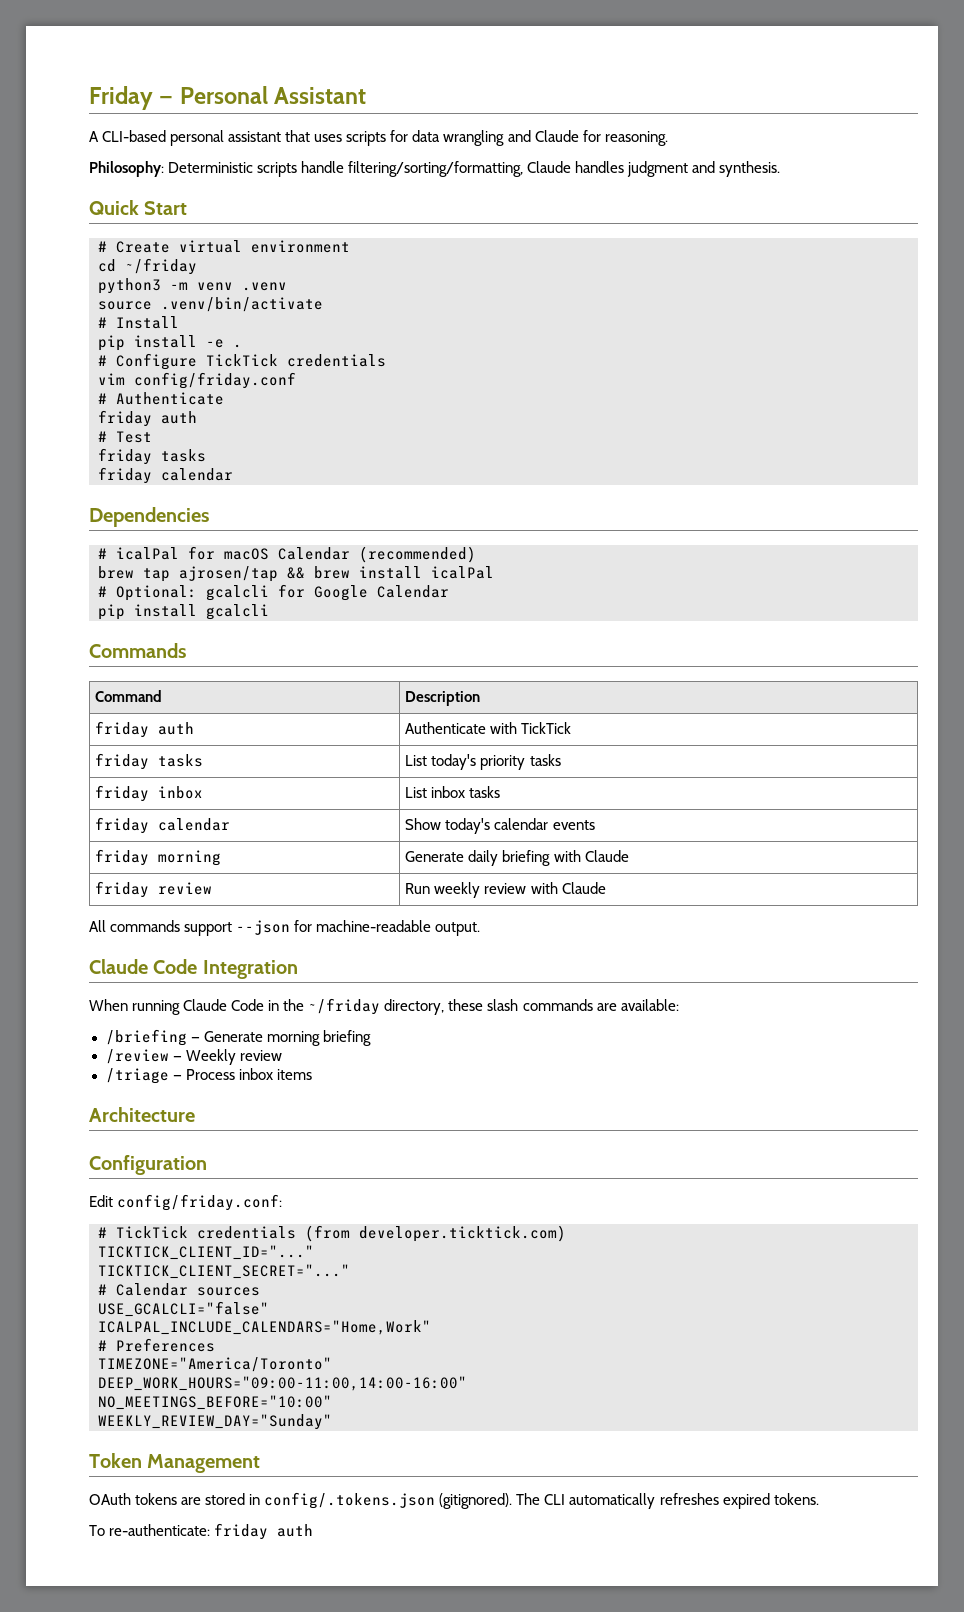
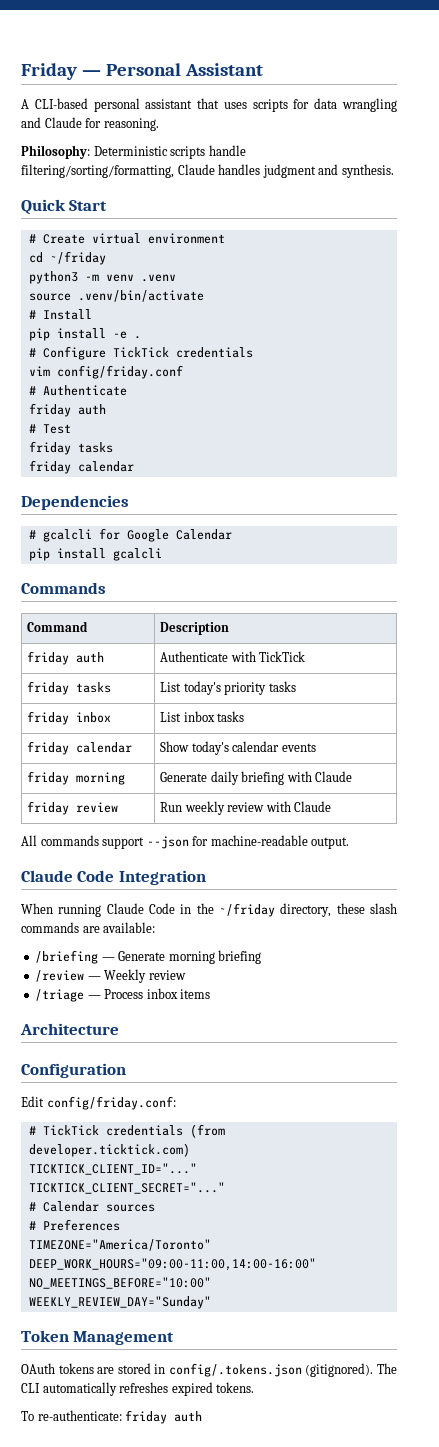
- # icalPal for macOS Calendar (recommended)
- brew tap ajrosen/tap && brew install icalPal
- # Optional: gcalcli for Google Calendar
+ # gcalcli for Google Calendar
- USE_GCALCLI="false"
- ICALPAL_INCLUDE_CALENDARS="Home,Work"

